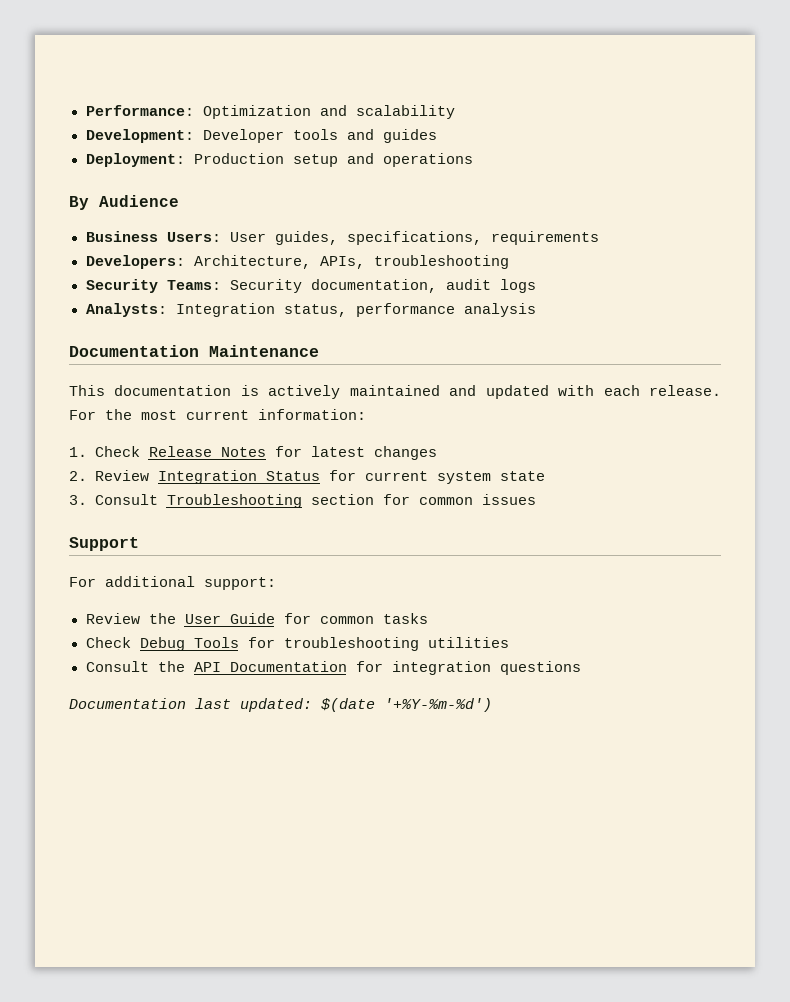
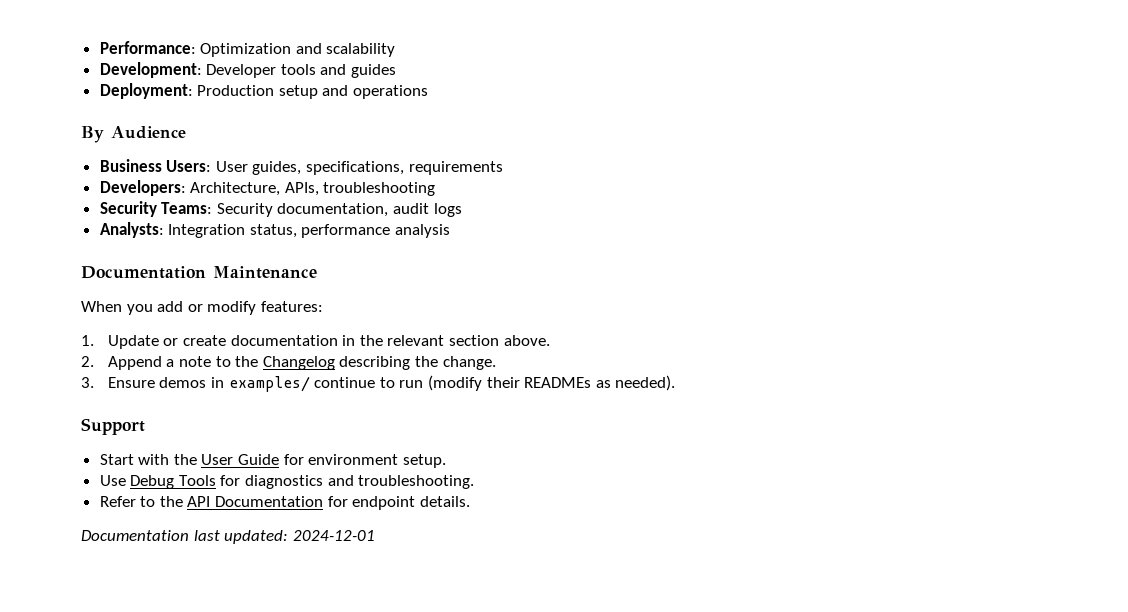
- This documentation is actively maintained and updated with each release. For the most current information:
- 1. Check Release Notes for latest changes
- 2. Review Integration Status for current system state
- 3. Consult Troubleshooting section for common issues
+ When you add or modify features:
+ 1. Update or create documentation in the relevant section above.
+ 2. Append a note to the Changelog describing the change.
+ 3. Ensure demos in examples/ continue to run (modify their READMEs as needed).
  Support
- For additional support:
- Review the User Guide for common tasks
- Check Debug Tools for troubleshooting utilities
- Consult the API Documentation for integration questions
+ Start with the User Guide for environment setup.
+ Use Debug Tools for diagnostics and troubleshooting.
+ Refer to the API Documentation for endpoint details.
- Documentation last updated: $(date '+%Y-%m-%d')
+ Documentation last updated: 2024-12-01

